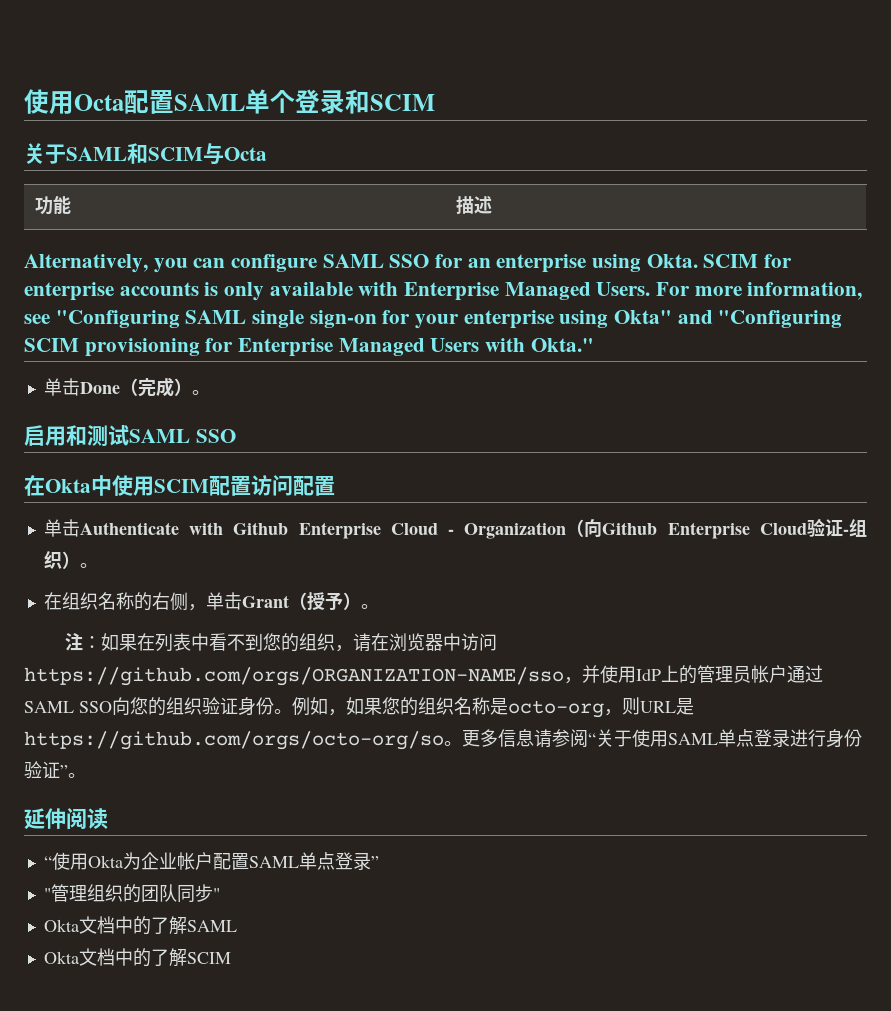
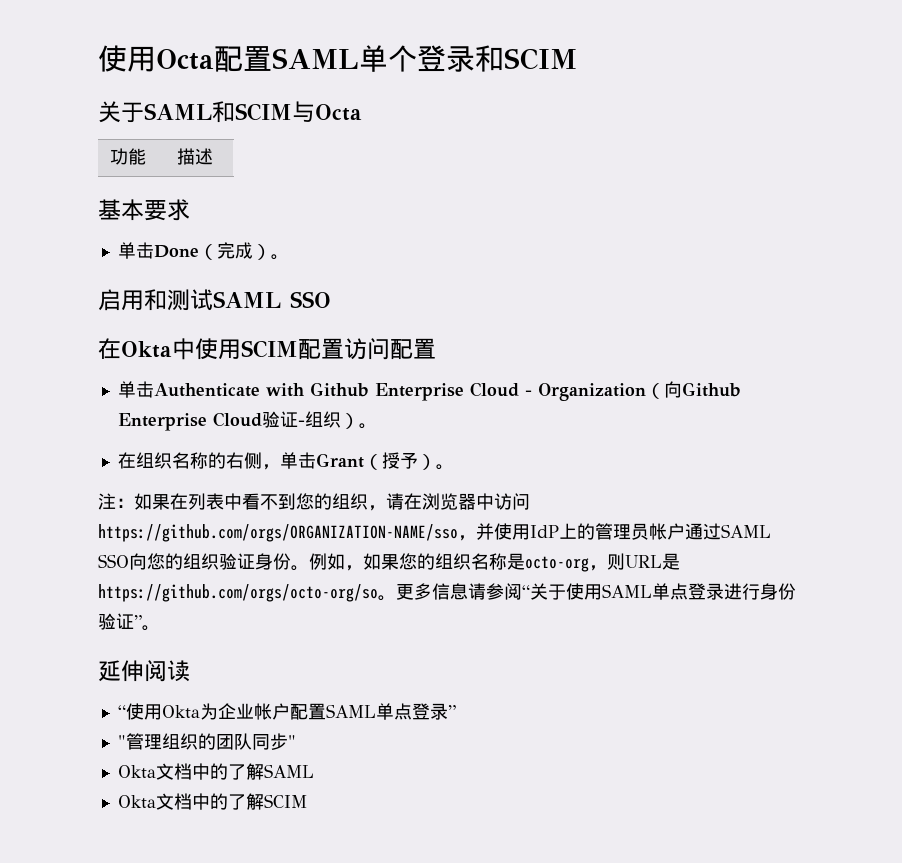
- Alternatively, you can configure SAML SSO for an enterprise using Okta. SCIM for enterprise accounts is only available with Enterprise Managed Users. For more information, see "Configuring SAML single sign-on for your enterprise using Okta" and "Configuring SCIM provisioning for Enterprise Managed Users with Okta."
+ 基本要求

